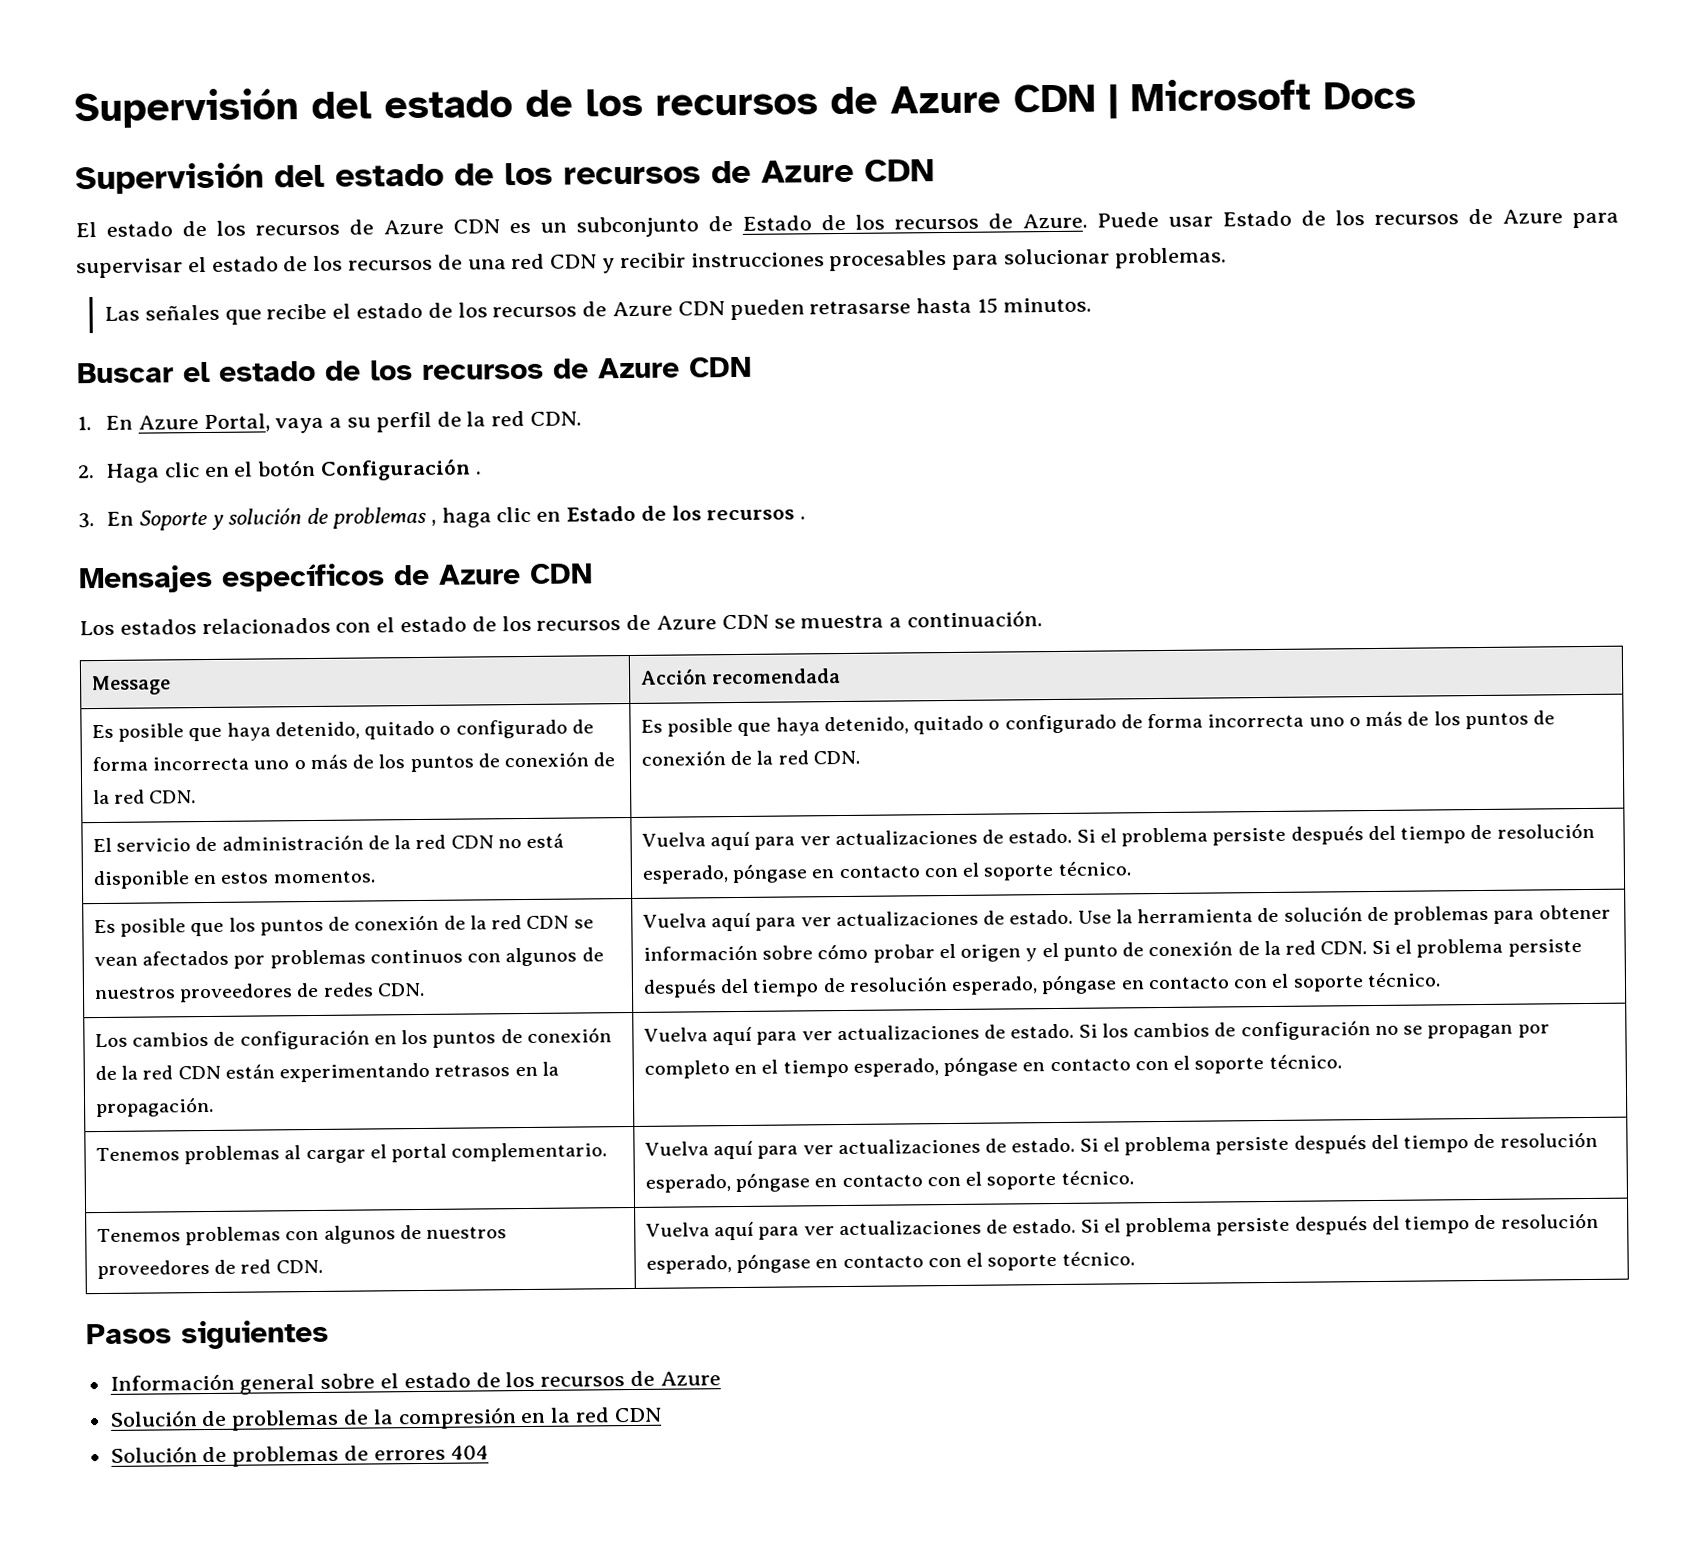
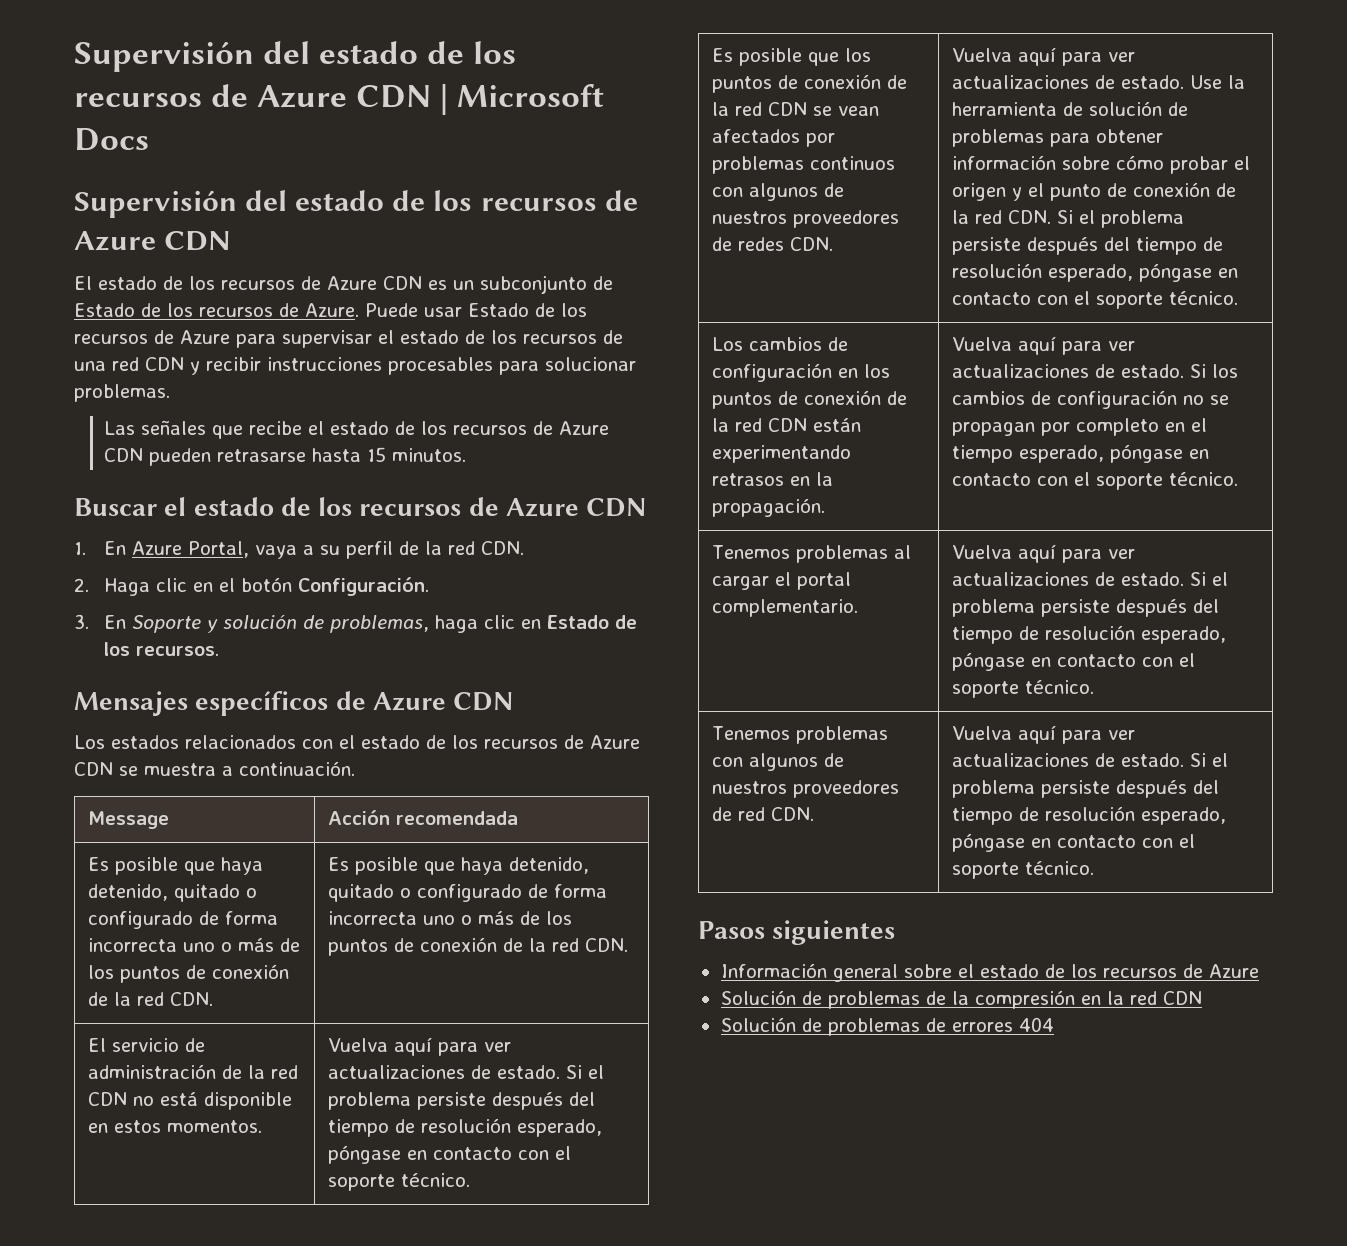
- 2. Haga clic en el botón Configuración .
+ 2. Haga clic en el botón Configuración.
- 3. En Soporte y solución de problemas , haga clic en Estado de los recursos .
+ 3. En Soporte y solución de problemas, haga clic en Estado de los recursos.

